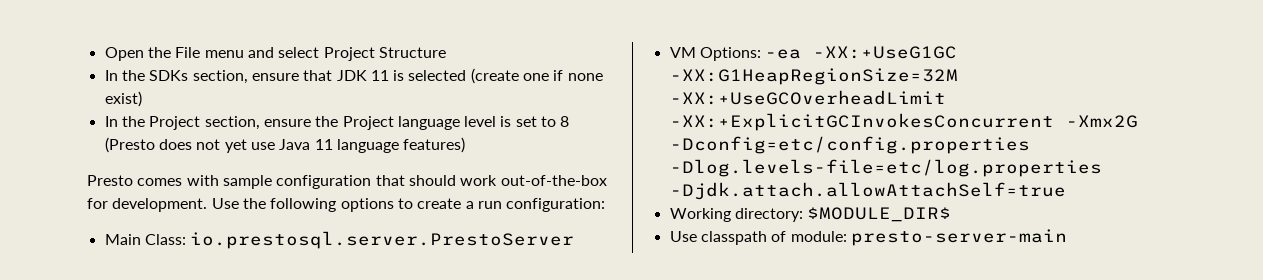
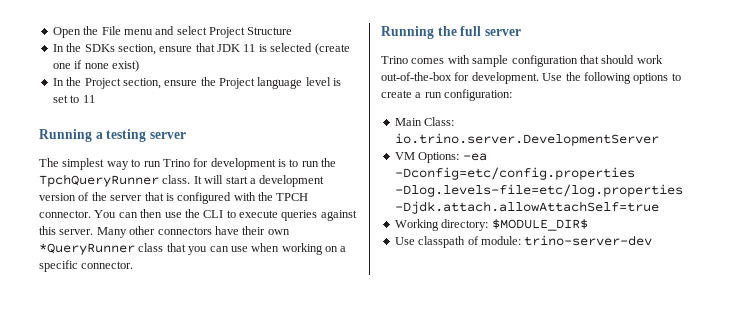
- In the Project section, ensure the Project language level is set to 8 (Presto does not yet use Java 11 language features)
- Presto comes with sample configuration that should work out-of-the-box for development.
+ In the Project section, ensure the Project language level is set to 11
+ Running a testing server
+ The simplest way to run Trino for development is to run the TpchQueryRunner class. It will start a development version of the server that is configured with the TPCH connector. You can then use the CLI to execute queries against this server. Many other connectors have their own *QueryRunner class that you can use when working on a specific connector.
+ Running the full server
+ Trino comes with sample configuration that should work out-of-the-box for development.
- Main Class: io.prestosql.server.PrestoServer
+ Main Class: io.trino.server.DevelopmentServer
- VM Options: -ea -XX:+UseG1GC -XX:G1HeapRegionSize=32M -XX:+UseGCOverheadLimit -XX:+ExplicitGCInvokesConcurrent -Xmx2G -Dconfig=etc/config.properties -Dlog.levels-file=etc/log.properties -Djdk.attach.allowAttachSelf=true
+ VM Options: -ea -Dconfig=etc/config.properties -Dlog.levels-file=etc/log.properties -Djdk.attach.allowAttachSelf=true
- Use classpath of module: presto-server-main
+ Use classpath of module: trino-server-dev

